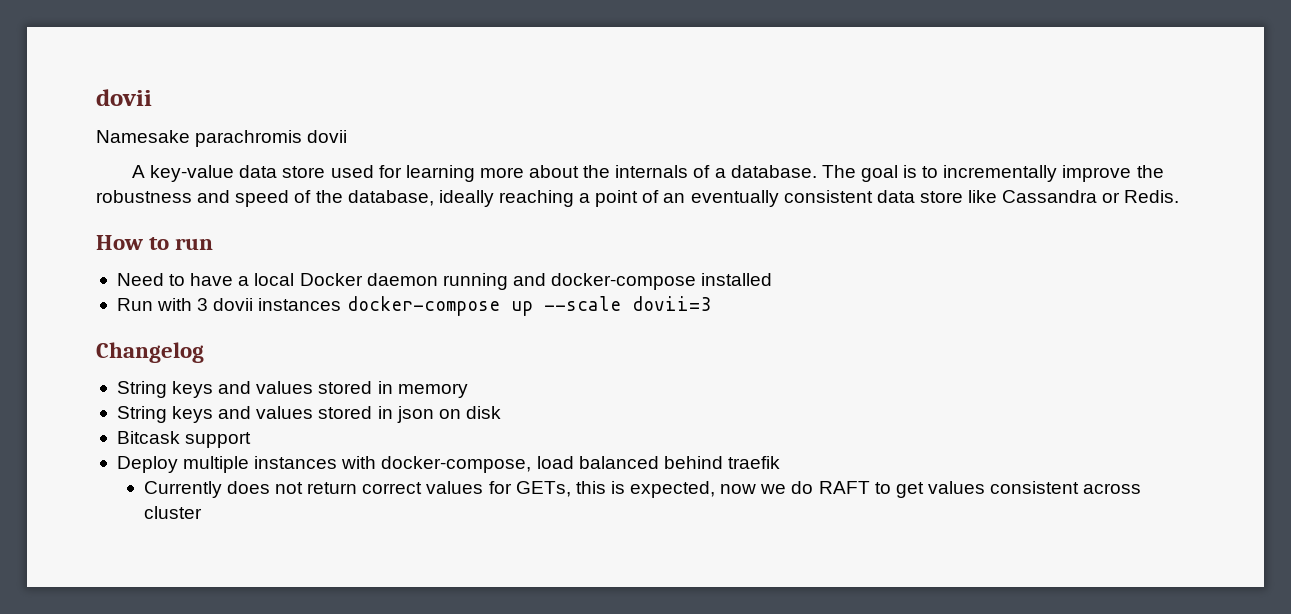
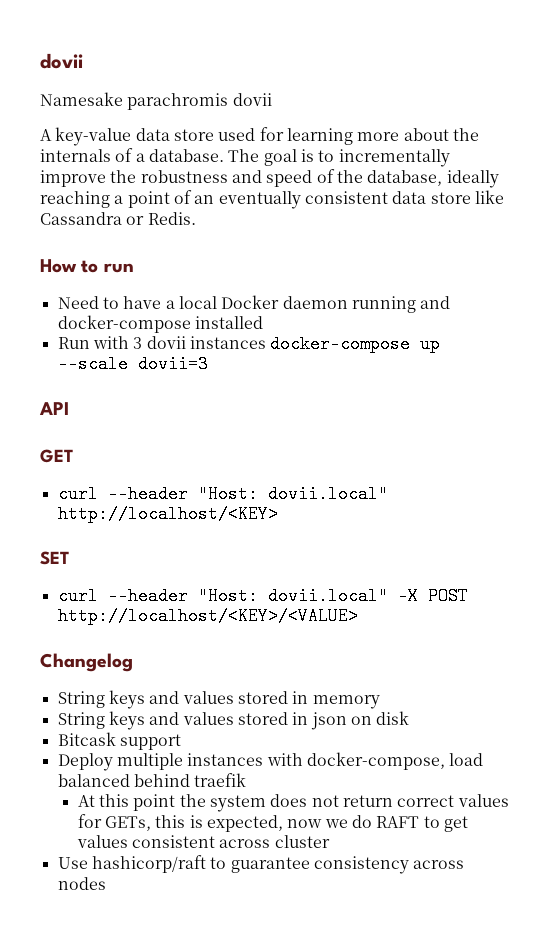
+ API
+ GET
+ curl --header "Host: dovii.local" http://localhost/<KEY>
+ SET
+ curl --header "Host: dovii.local" -X POST http://localhost/<KEY>/<VALUE>
- Currently does not return correct values for GETs, this is expected, now we do RAFT to get values consistent across cluster
+ At this point the system does not return correct values for GETs, this is expected, now we do RAFT to get values consistent across cluster
+ Use hashicorp/raft to guarantee consistency across nodes

